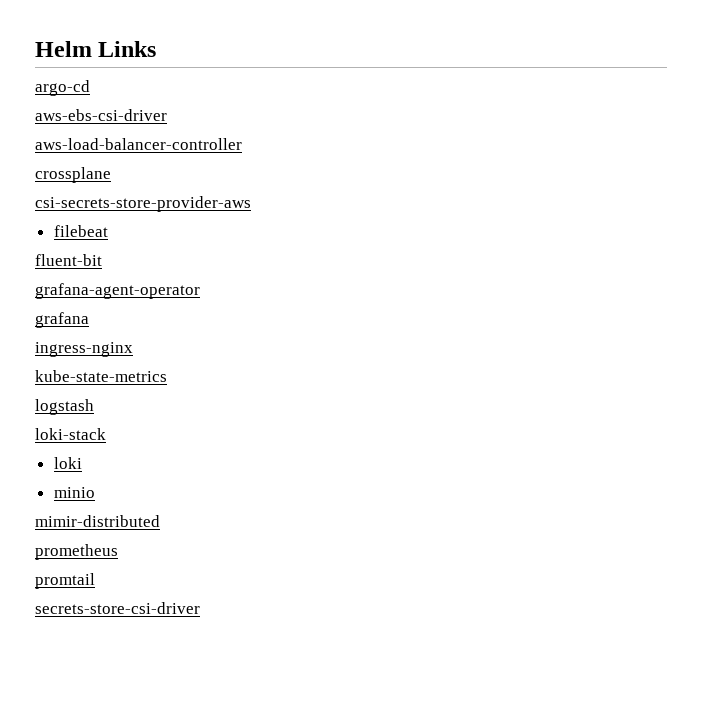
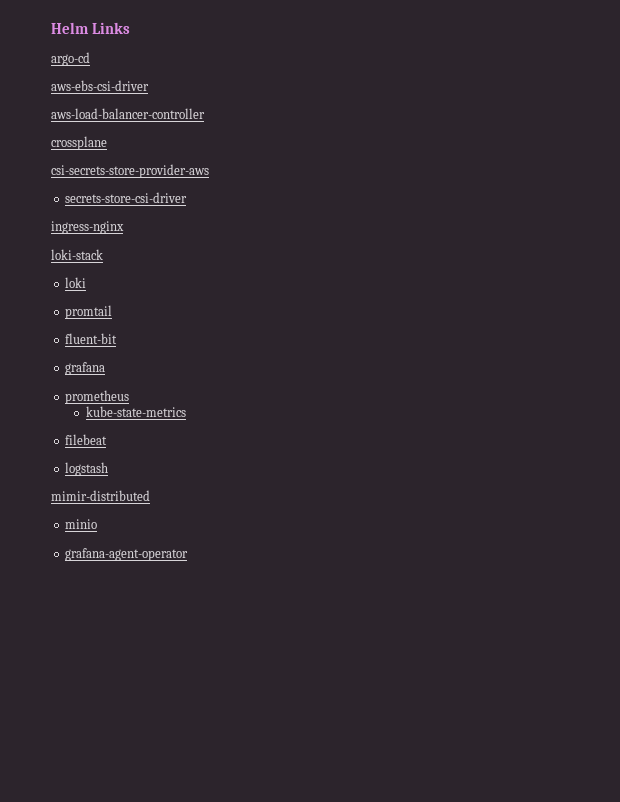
- filebeat
- fluent-bit
- grafana-agent-operator
- grafana
+ secrets-store-csi-driver
- kube-state-metrics
- logstash
+ promtail
+ fluent-bit
+ grafana
+ prometheus
+ kube-state-metrics
+ filebeat
+ logstash
+ mimir-distributed
  minio
- mimir-distributed
- prometheus
- promtail
- secrets-store-csi-driver
+ grafana-agent-operator

